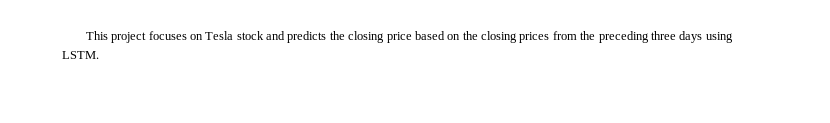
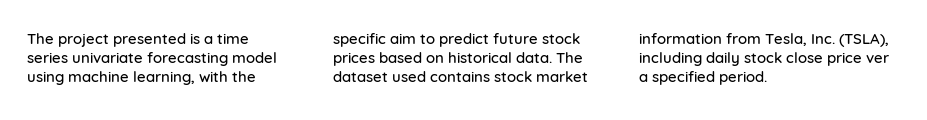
- This project focuses on Tesla stock and predicts the closing price based on the closing prices from the preceding three days using LSTM.
+ The project presented is a time series univariate forecasting model using machine learning, with the specific aim to predict future stock prices based on historical data. The dataset used contains stock market information from Tesla, Inc. (TSLA), including daily stock close price ver a specified period.

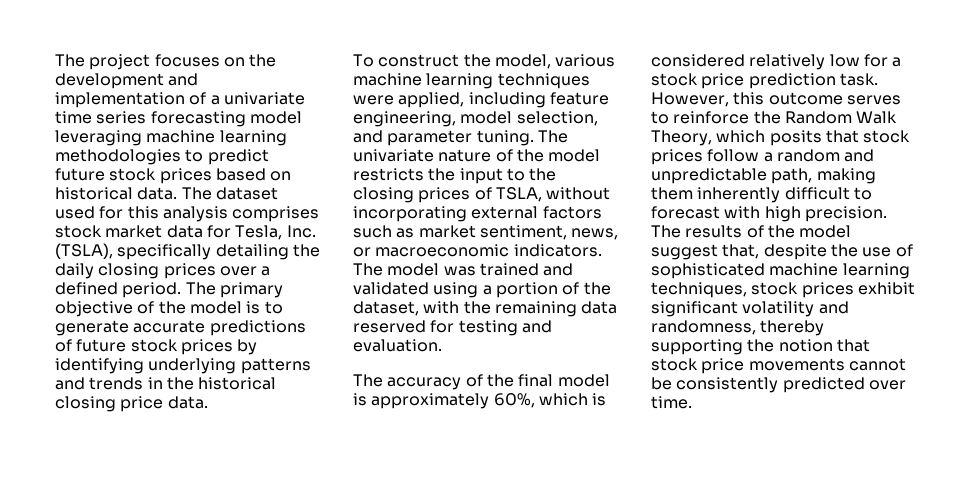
- The project presented is a time series univariate forecasting model using machine learning, with the specific aim to predict future stock prices based on historical data.
+ The project focuses on the development and implementation of a univariate time series forecasting model leveraging machine learning methodologies to predict future stock prices based on historical data.
- The dataset used contains stock market information from Tesla, Inc. (TSLA), including daily stock close price ver a specified period.
+ The dataset used for this analysis comprises stock market data for Tesla, Inc. (TSLA), specifically detailing the daily closing prices over a defined period. The primary objective of the model is to generate accurate predictions of future stock prices by identifying underlying patterns and trends in the historical closing price data.
+ To construct the model, various machine learning techniques were applied, including feature engineering, model selection, and parameter tuning. The univariate nature of the model restricts the input to the closing prices of TSLA, without incorporating external factors such as market sentiment, news, or macroeconomic indicators. The model was trained and validated using a portion of the dataset, with the remaining data reserved for testing and evaluation.
+ The accuracy of the final model is approximately 60%, which is considered relatively low for a stock price prediction task. However, this outcome serves to reinforce the Random Walk Theory, which posits that stock prices follow a random and unpredictable path, making them inherently difficult to forecast with high precision. The results of the model suggest that, despite the use of sophisticated machine learning techniques, stock prices exhibit significant volatility and randomness, thereby supporting the notion that stock price movements cannot be consistently predicted over time.

